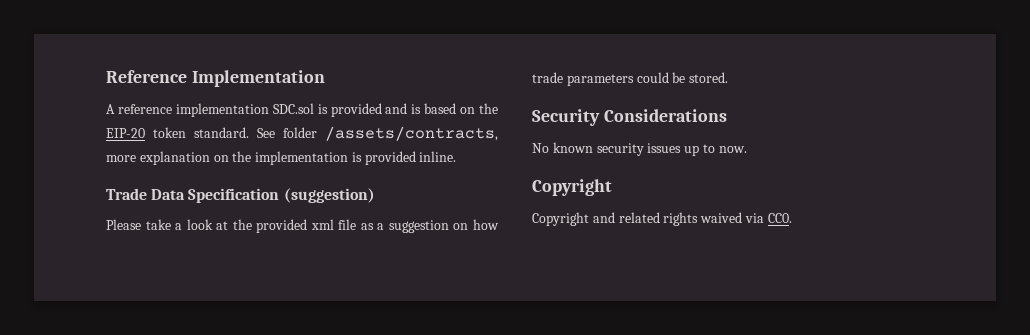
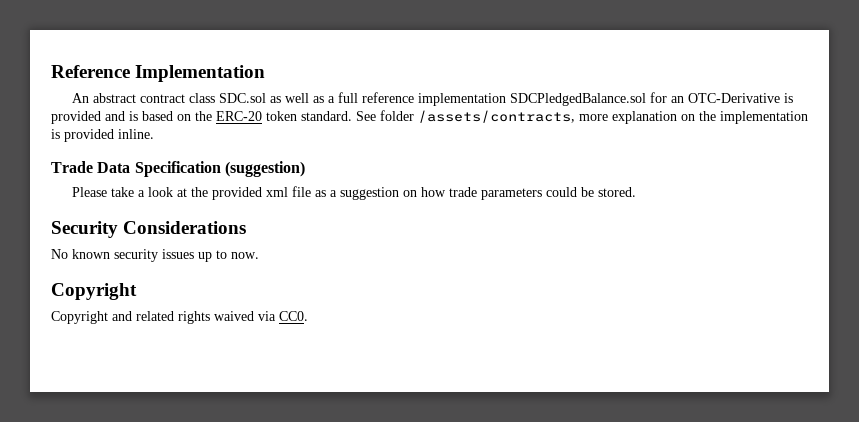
- A reference implementation SDC.sol is provided and is based on the EIP-20 token standard.
+ An abstract contract class SDC.sol as well as a full reference implementation SDCPledgedBalance.sol for an OTC-Derivative is provided and is based on the ERC-20 token standard.

